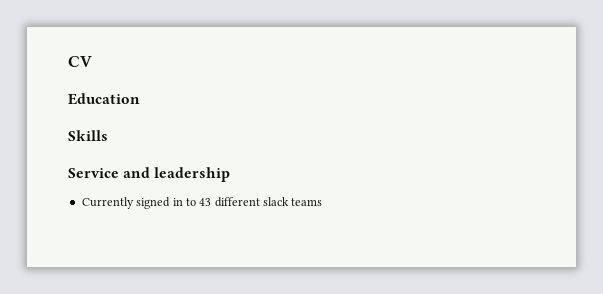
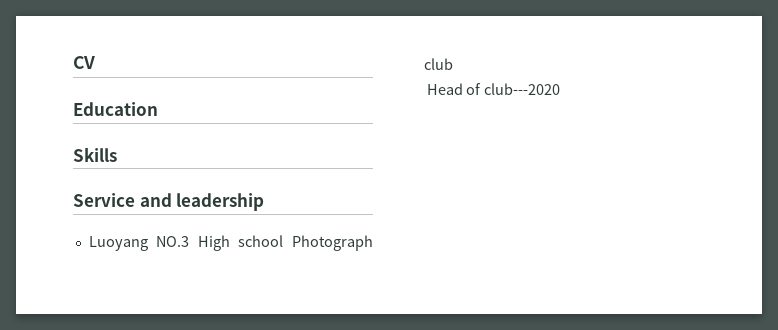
- Currently signed in to 43 different slack teams
+ Luoyang NO.3 High school Photograph club
+ Head of club---2020

